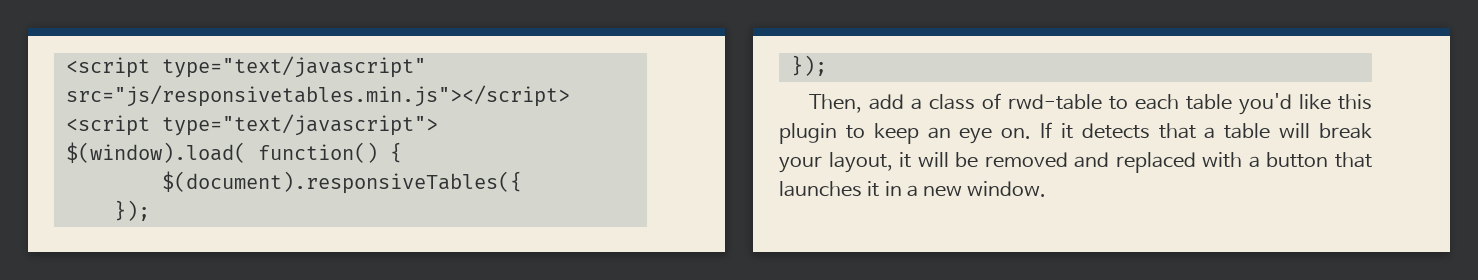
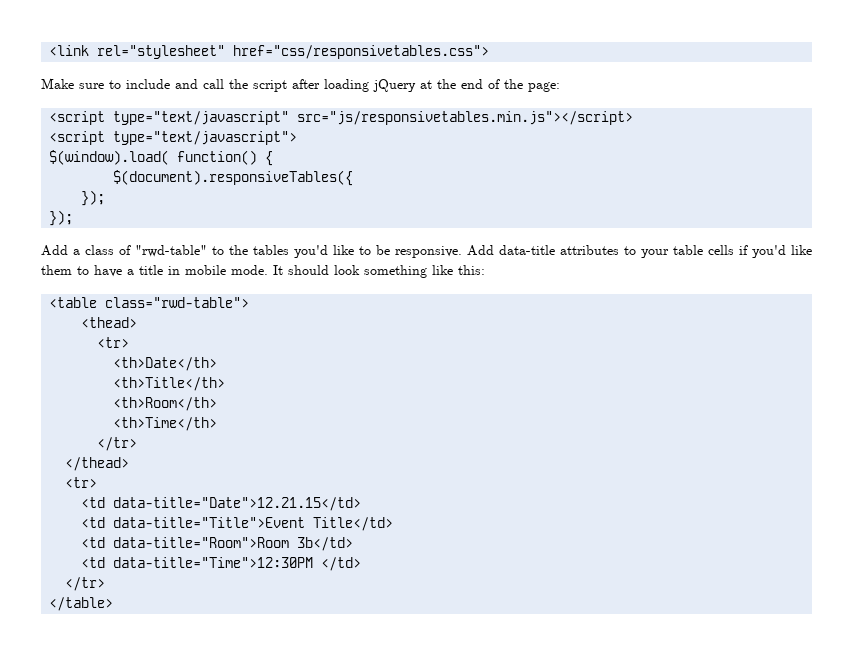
+ <link rel="stylesheet" href="css/responsivetables.css">
+ Make sure to include and call the script after loading jQuery at the end of the page:
- Then, add a class of rwd-table to each table you'd like this plugin to keep an eye on. If it detects that a table will break your layout, it will be removed and replaced with a button that launches it in a new window.
+ Add a class of "rwd-table" to the tables you'd like to be responsive. Add data-title attributes to your table cells if you'd like them to have a title in mobile mode. It should look something like this:
+ <table class="rwd-table">
+ <thead>
+ <tr>
+ <th>Date</th>
+ <th>Title</th>
+ <th>Room</th>
+ <th>Time</th>
+ </tr>
+ </thead>
+ <tr>
+ <td data-title="Date">12.21.15</td>
+ <td data-title="Title">Event Title</td>
+ <td data-title="Room">Room 3b</td>
+ <td data-title="Time">12:30PM </td>
+ </tr>
+ </table>

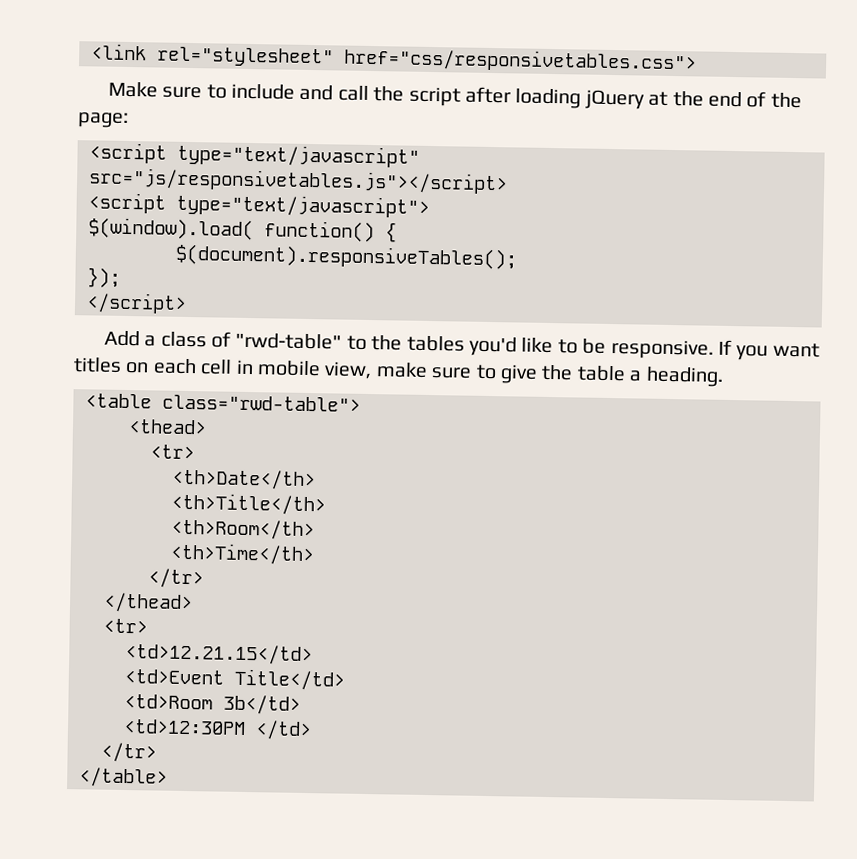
- <script type="text/javascript" src="js/responsivetables.min.js"></script>
+ <script type="text/javascript" src="js/responsivetables.js"></script>
- $(document).responsiveTables({
+ $(document).responsiveTables();
  });
- });
+ </script>
- Add data-title attributes to your table cells if you'd like them to have a title in mobile mode. It should look something like this:
+ If you want titles on each cell in mobile view, make sure to give the table a heading.
- <td data-title="Date">12.21.15</td>
- <td data-title="Title">Event Title</td>
+ <td>12.21.15</td>
+ <td>Event Title</td>
- <td data-title="Room">Room 3b</td>
+ <td>Room 3b</td>
- <td data-title="Time">12:30PM </td>
+ <td>12:30PM </td>

